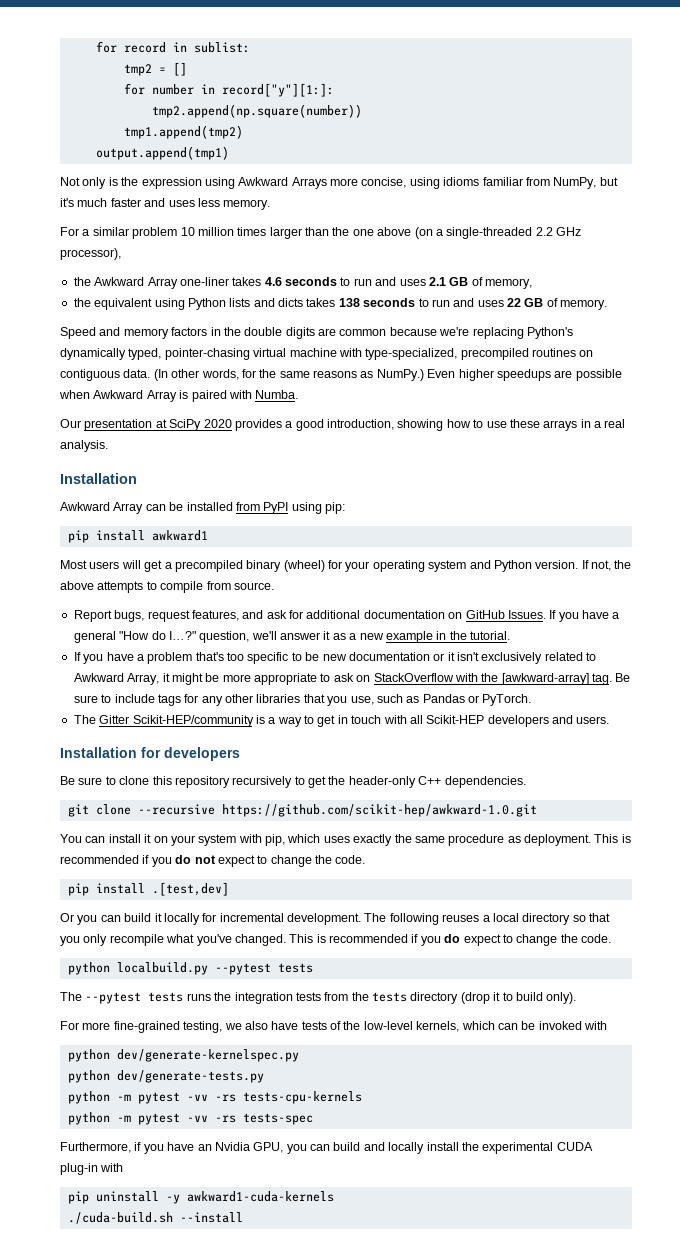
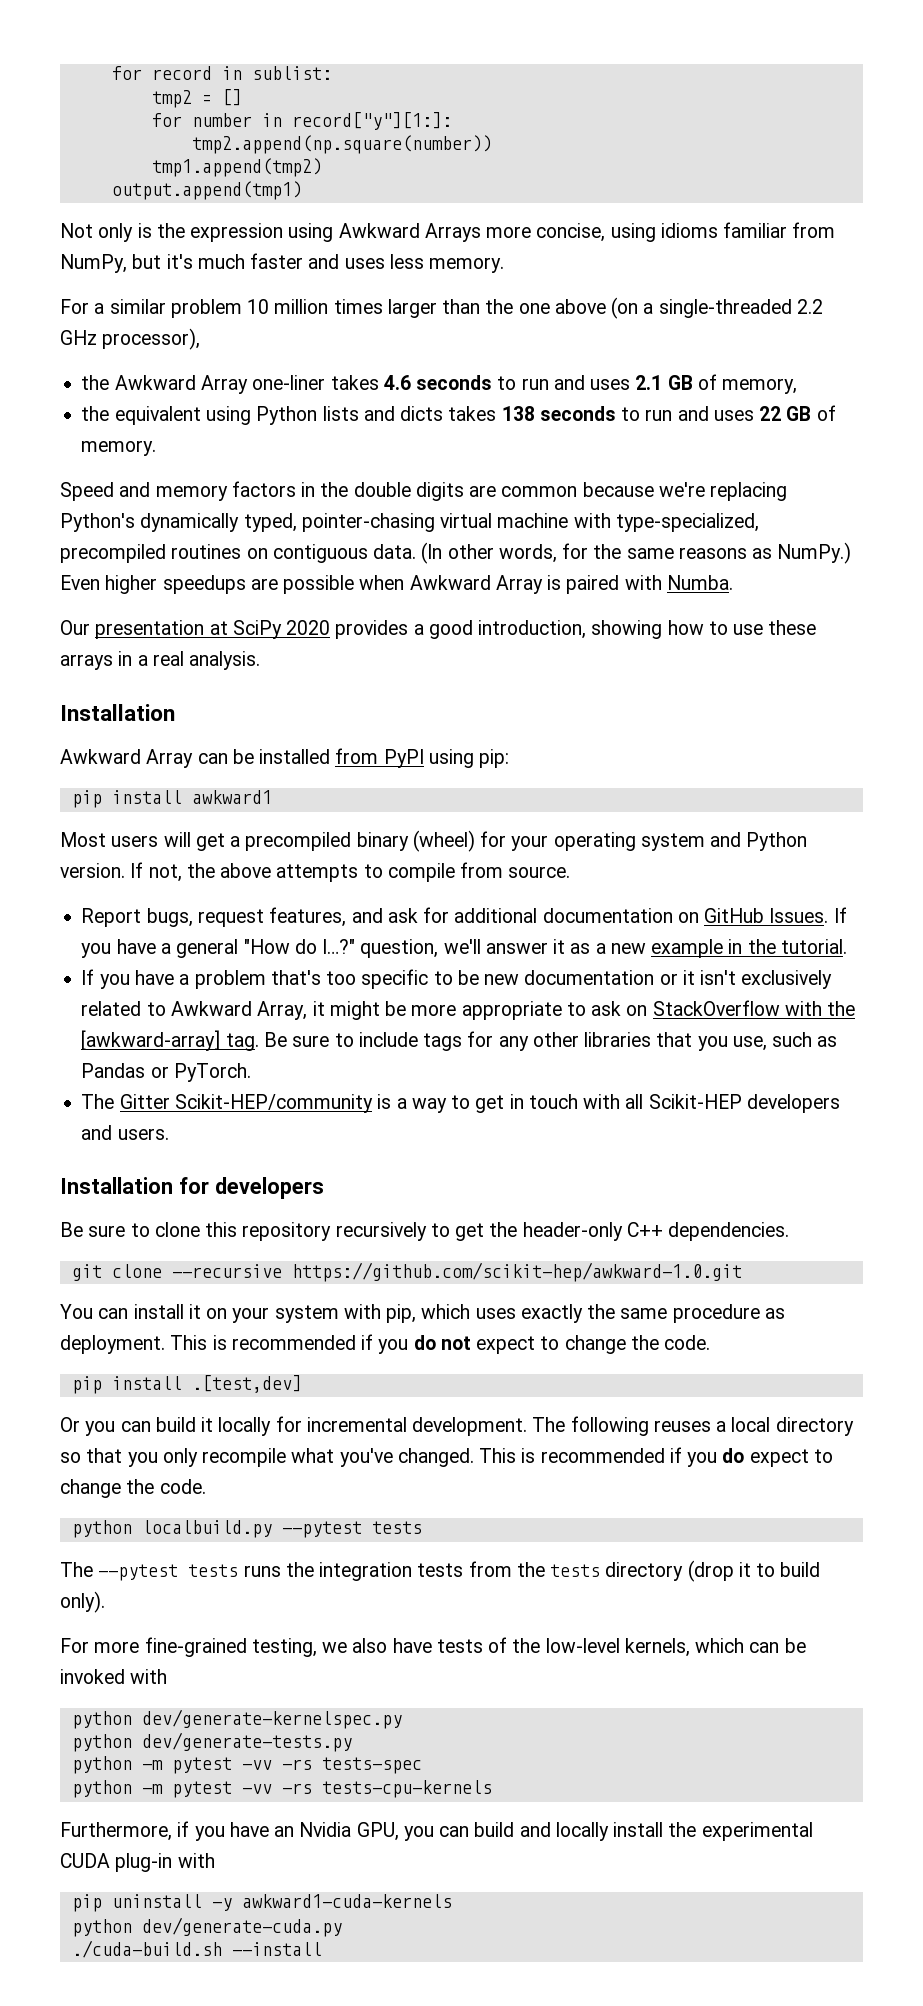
+ python -m pytest -vv -rs tests-spec
  python -m pytest -vv -rs tests-cpu-kernels
- python -m pytest -vv -rs tests-spec
+ python dev/generate-cuda.py

